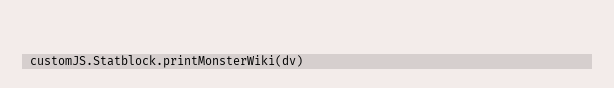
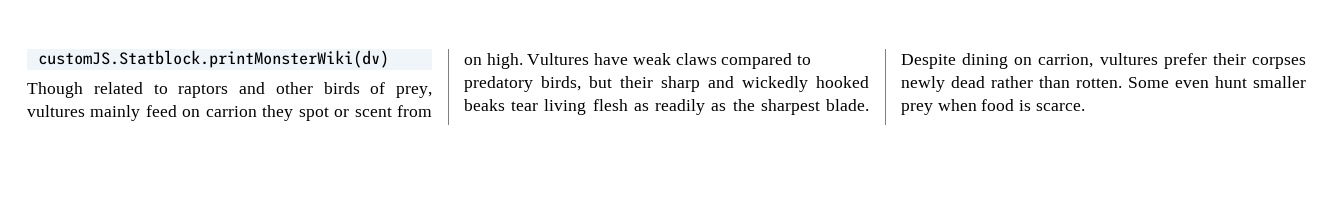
+ Though related to raptors and other birds of prey, vultures mainly feed on carrion they spot or scent from on high. Vultures have weak claws compared to predatory birds, but their sharp and wickedly hooked beaks tear living flesh as readily as the sharpest blade. Despite dining on carrion, vultures prefer their corpses newly dead rather than rotten. Some even hunt smaller prey when food is scarce.

